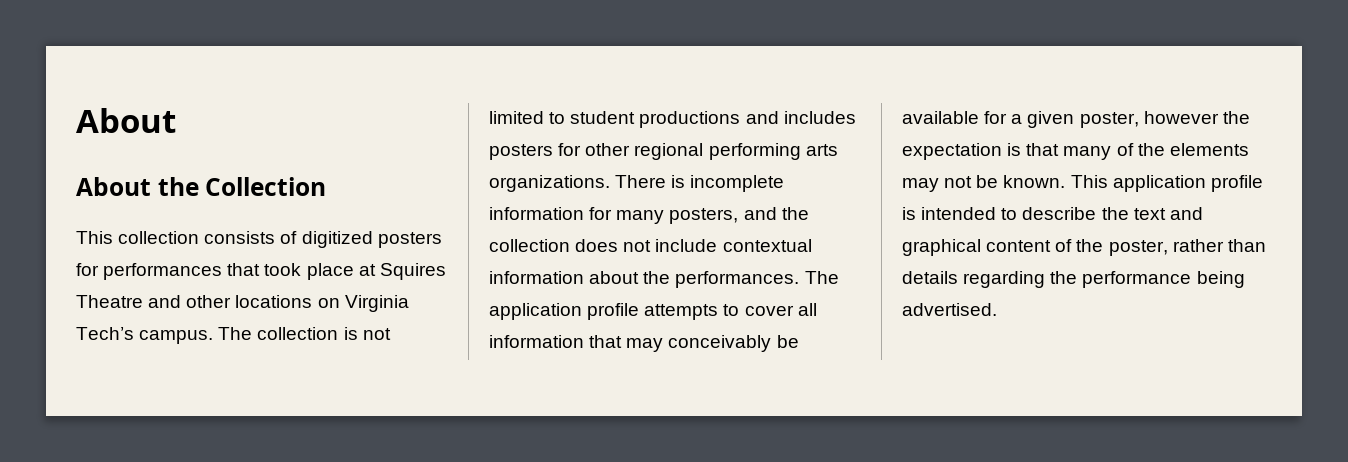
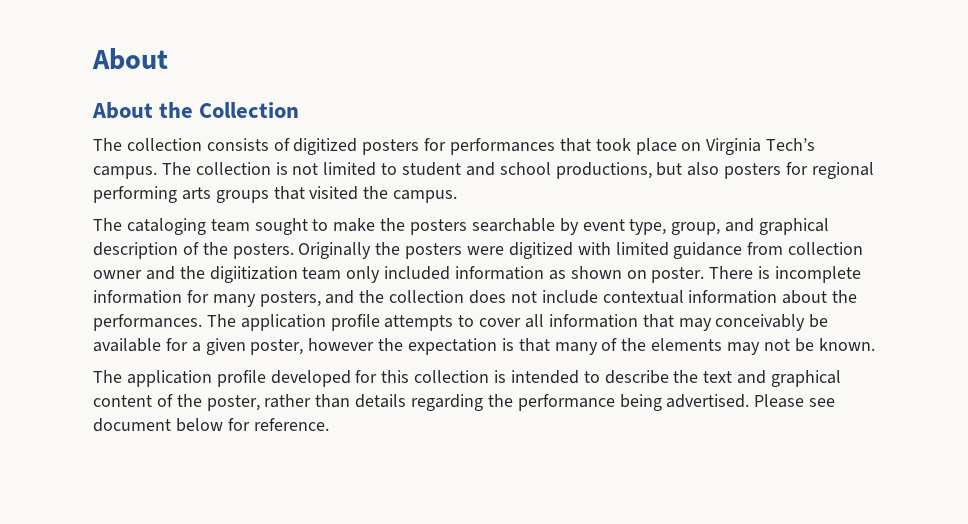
- This collection consists of digitized posters for performances that took place at Squires Theatre and other locations on Virginia Tech’s campus.
+ The collection consists of digitized posters for performances that took place on Virginia Tech’s campus.
- The collection is not limited to student productions and includes posters for other regional performing arts organizations.
+ The collection is not limited to student and school productions, but also posters for regional performing arts groups that visited the campus.
+ The cataloging team sought to make the posters searchable by event type, group, and graphical description of the posters. Originally the posters were digitized with limited guidance from collection owner and the digiitization team only included information as shown on poster.
- The application profile attempts to cover all information that may conceivably be available for a given poster, however the expectation is that many of the elements may not be known. This application profile is intended to describe the text and graphical content of the poster, rather than details regarding the performance being advertised.
+ The application profile attempts to cover all information that may conceivably be available for a given poster, however the expectation is that many of the elements may not be known.
+ The application profile developed for this collection is intended to describe the text and graphical content of the poster, rather than details regarding the performance being advertised.
+ Please see document below for reference.

